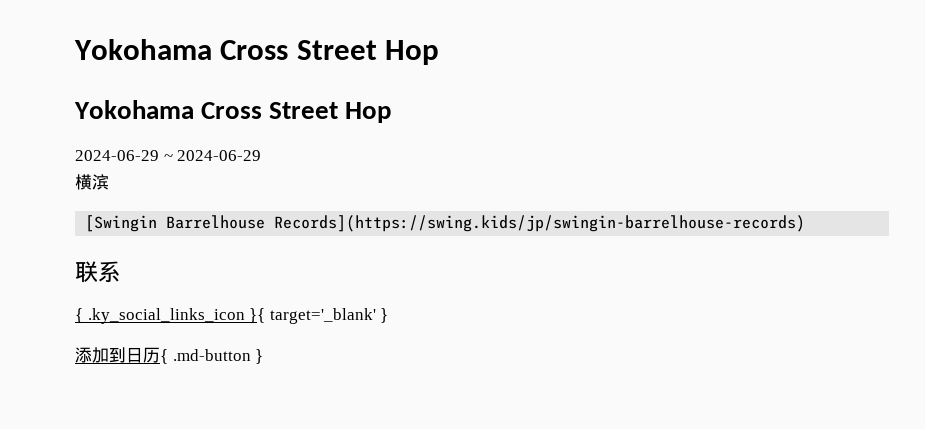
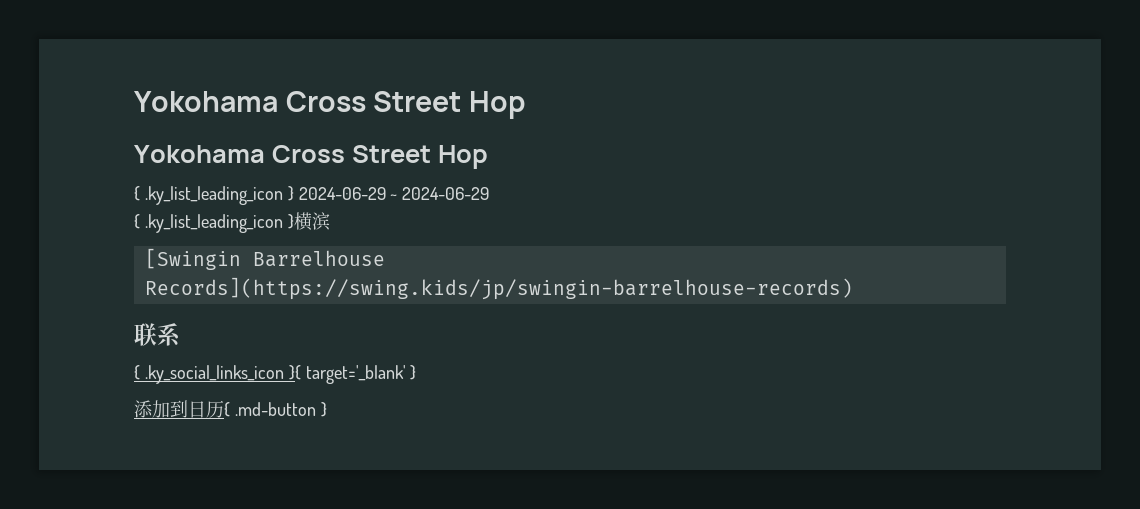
- 2024-06-29 ~ 2024-06-29
+ { .ky_list_leading_icon } 2024-06-29 ~ 2024-06-29
- 横滨
+ { .ky_list_leading_icon }横滨

